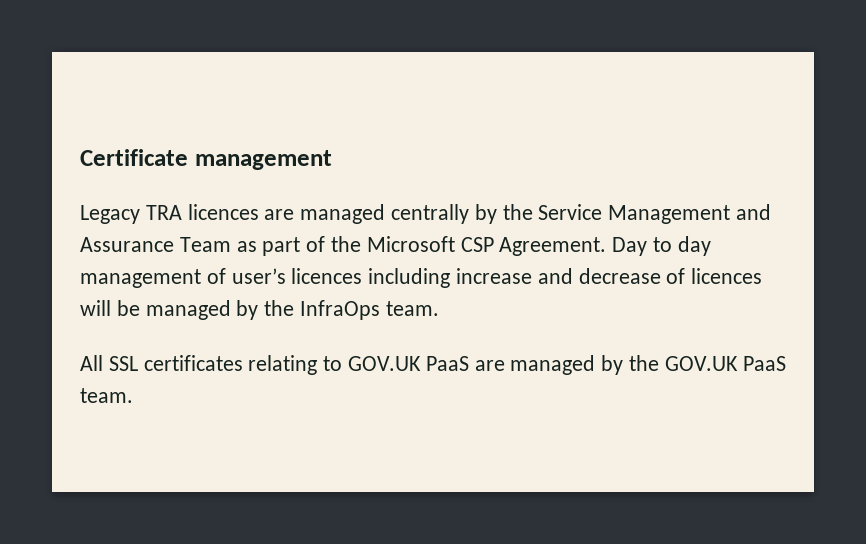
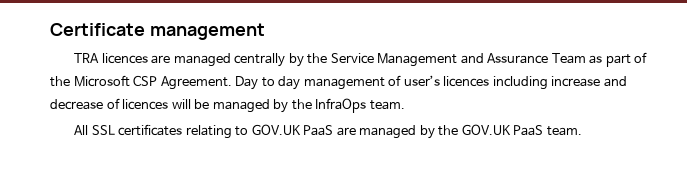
- Legacy TRA licences are managed centrally by the Service Management and Assurance Team as part of the Microsoft CSP Agreement.
+ TRA licences are managed centrally by the Service Management and Assurance Team as part of the Microsoft CSP Agreement.

